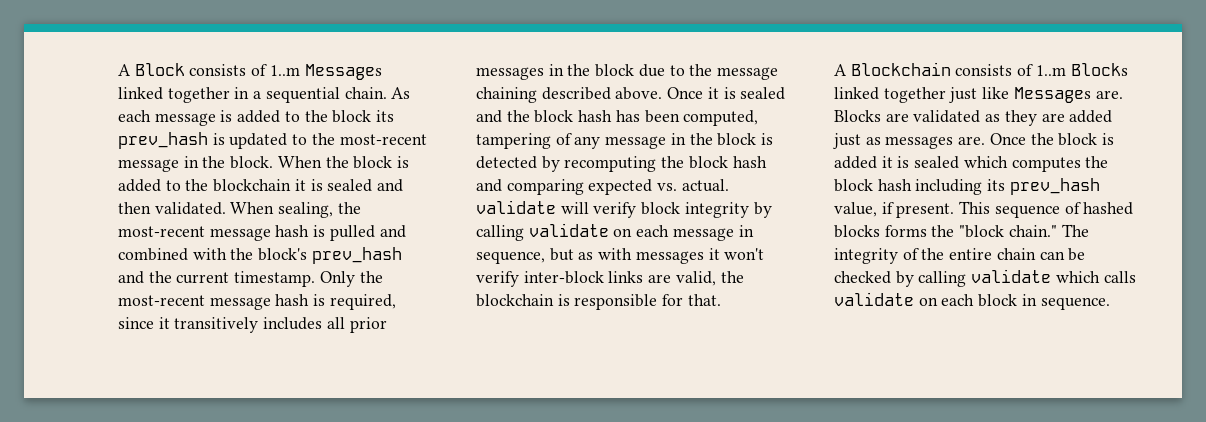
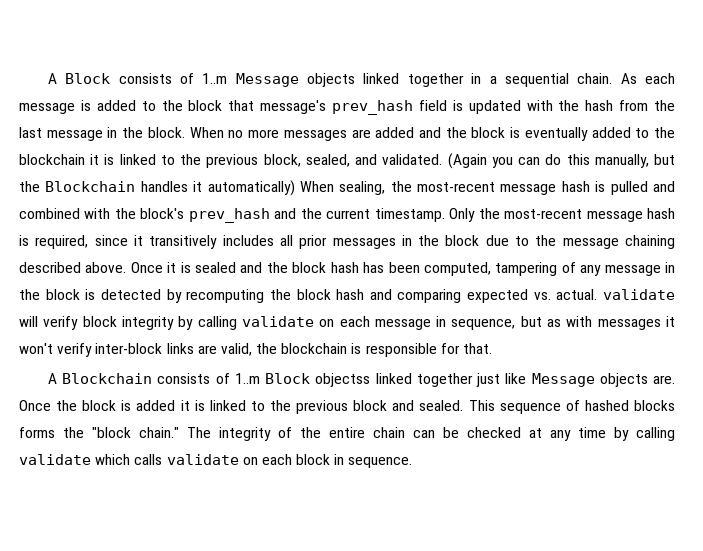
- A Block consists of 1..m Messages linked together in a sequential chain.
+ A Block consists of 1..m Message objects linked together in a sequential chain.
- As each message is added to the block its prev_hash is updated to the most-recent message in the block.
+ As each message is added to the block that message's prev_hash field is updated with the hash from the last message in the block.
- When the block is added to the blockchain it is sealed and then validated. When sealing, the most-recent message hash is pulled and combined with the block's prev_hash and the current timestamp.
+ When no more messages are added and the block is eventually added to the blockchain it is linked to the previous block, sealed, and validated. (Again you can do this manually, but the Blockchain handles it automatically) When sealing, the most-recent message hash is pulled and combined with the block's prev_hash and the current timestamp.
- A Blockchain consists of 1..m Blocks linked together just like Messages are. Blocks are validated as they are added just as messages are.
+ A Blockchain consists of 1..m Block objectss linked together just like Message objects are.
- Once the block is added it is sealed which computes the block hash including its prev_hash value, if present.
+ Once the block is added it is linked to the previous block and sealed.
- The integrity of the entire chain can be checked by calling validate which calls validate on each block in sequence.
+ The integrity of the entire chain can be checked at any time by calling validate which calls validate on each block in sequence.

